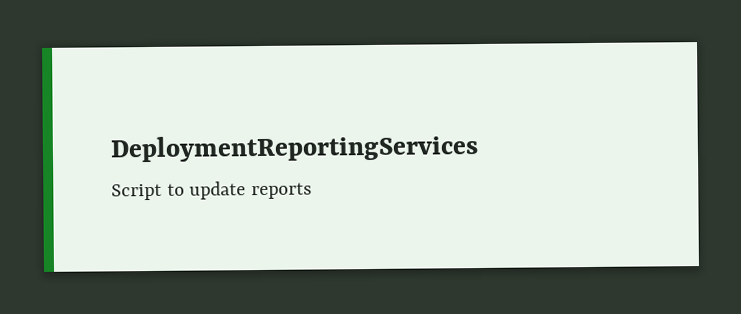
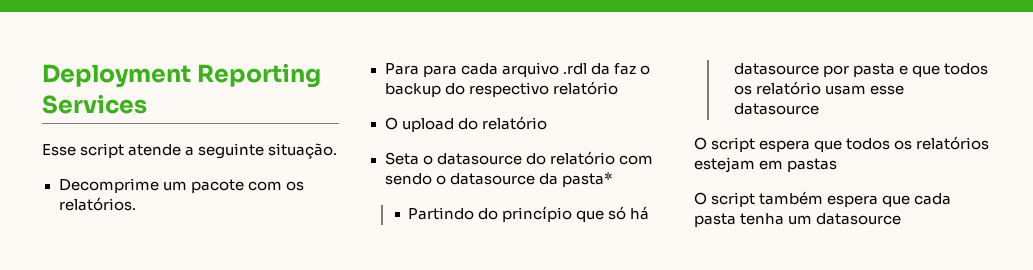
- DeploymentReportingServices
- Script to update reports
+ Deployment Reporting Services
+ Esse script atende a seguinte situação.
+ Decomprime um pacote com os relatórios.
+ Para para cada arquivo .rdl da faz o backup do respectivo relatório
+ O upload do relatório
+ Seta o datasource do relatório com sendo o datasource da pasta*
+ Partindo do princípio que só há datasource por pasta e que todos os relatório usam esse datasource
+ O script espera que todos os relatórios estejam em pastas
+ O script também espera que cada pasta tenha um datasource

